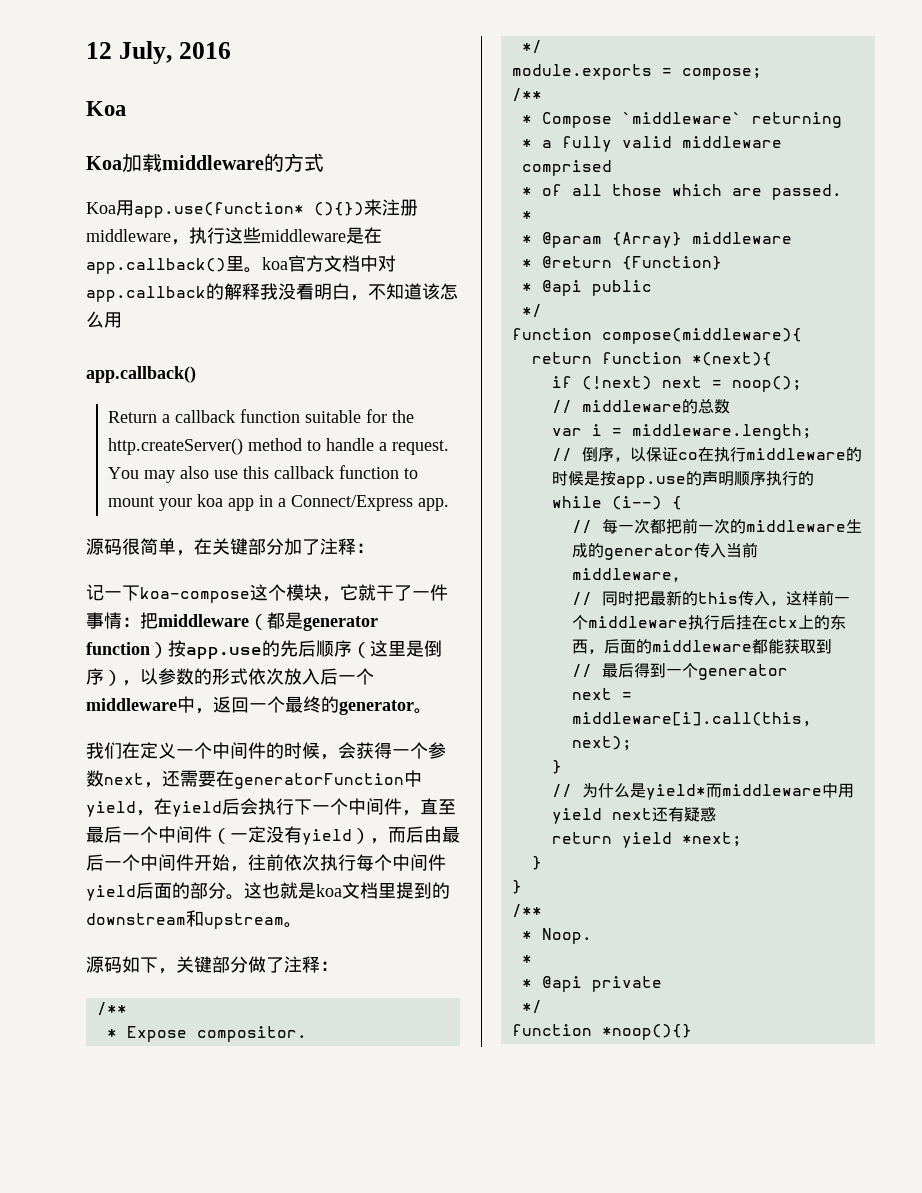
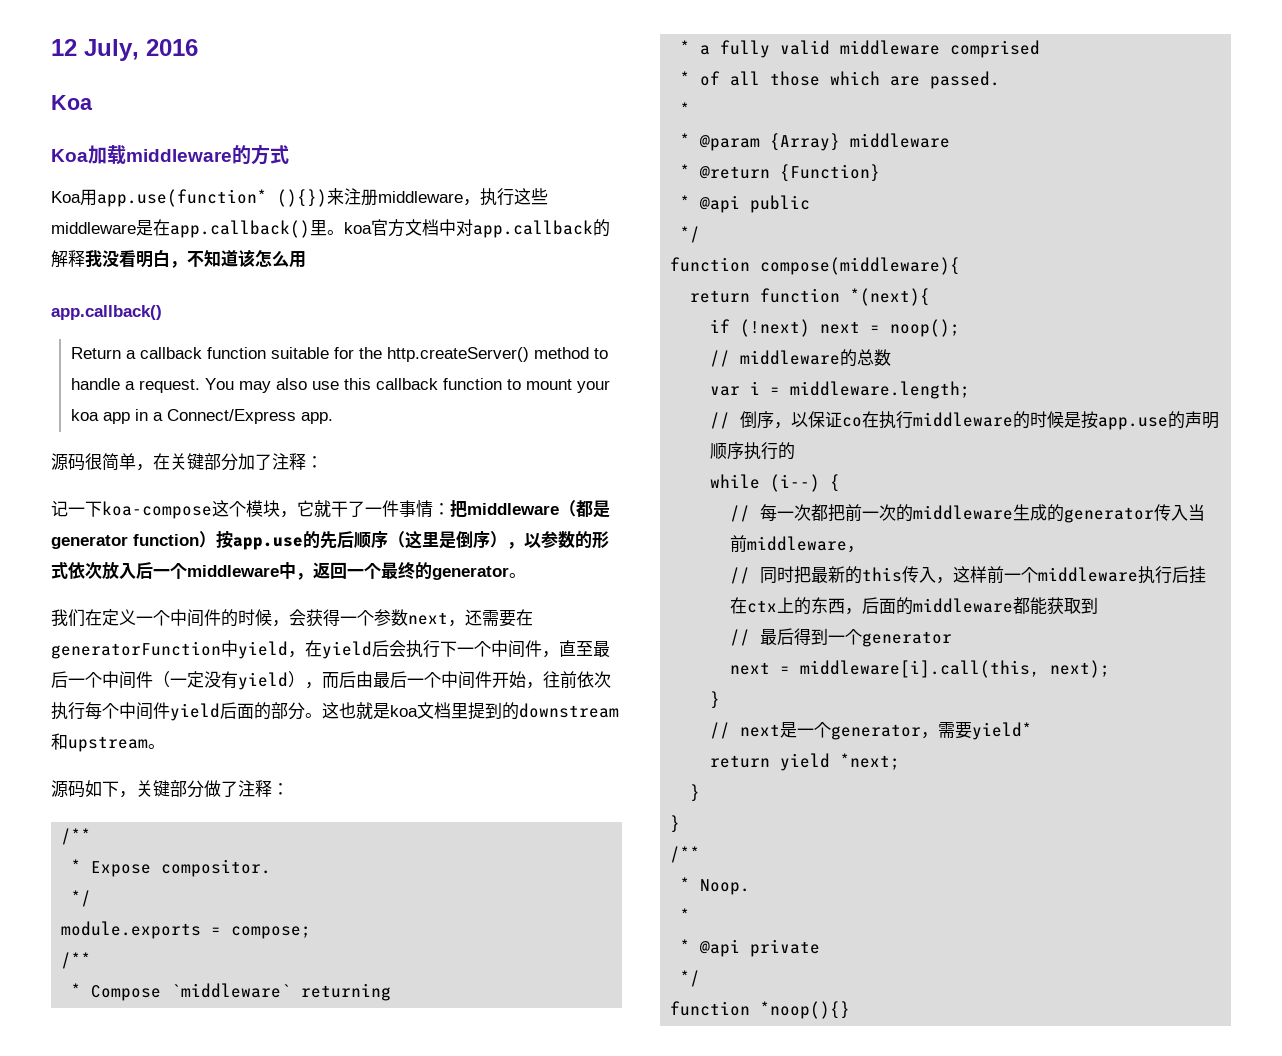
- // 为什么是yield*而middleware中用yield next还有疑惑
+ // next是一个generator，需要yield*

